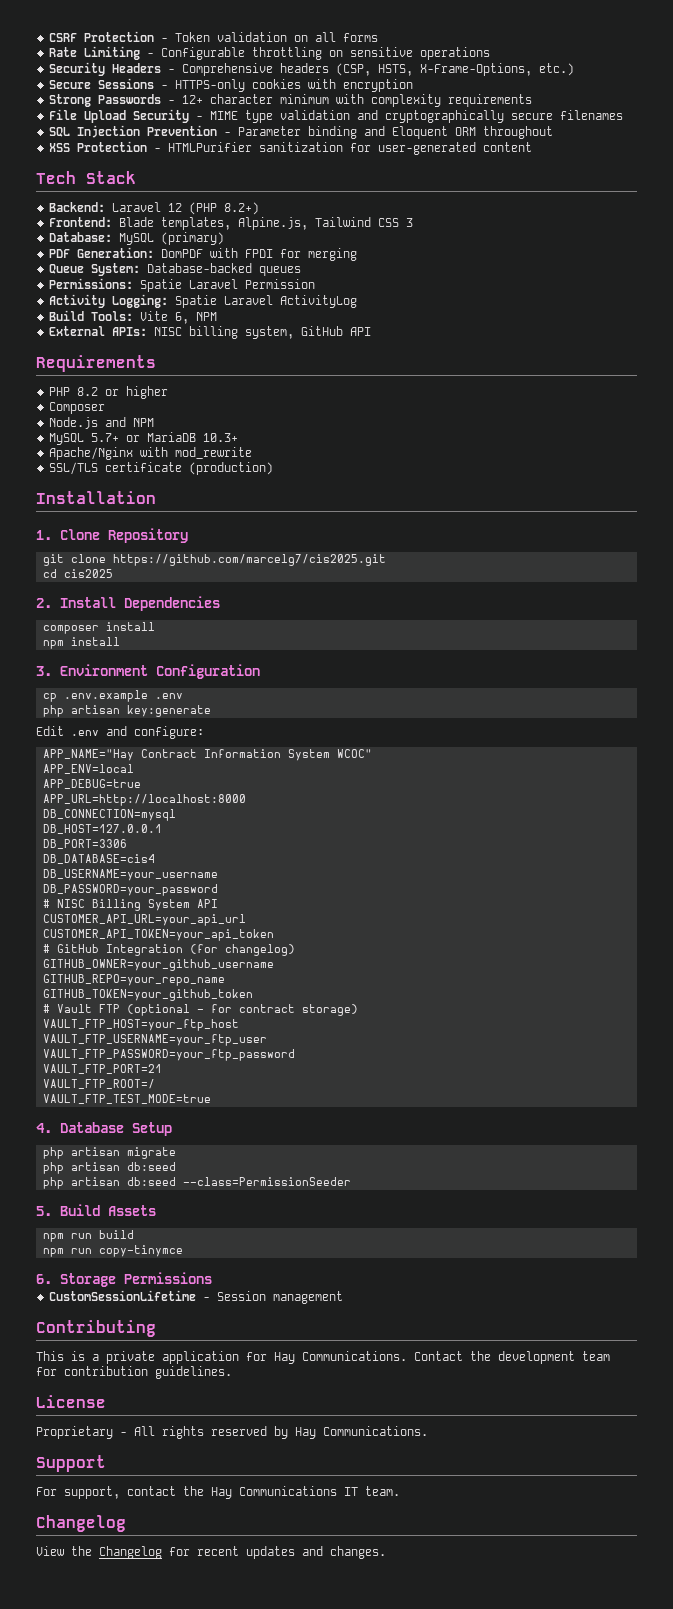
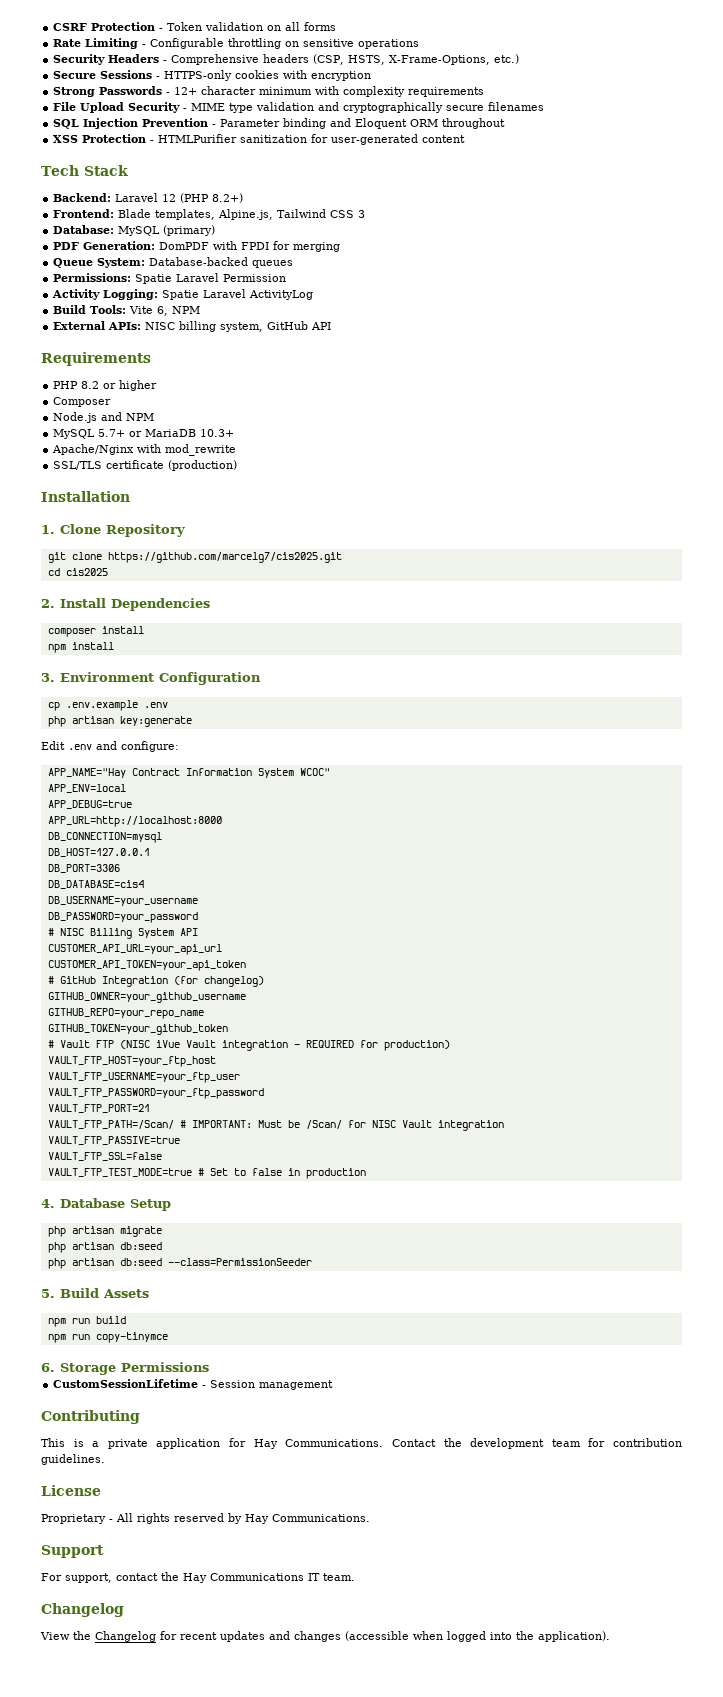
- # Vault FTP (optional - for contract storage)
+ # Vault FTP (NISC iVue Vault integration - REQUIRED for production)
  VAULT_FTP_HOST=your_ftp_host
  VAULT_FTP_USERNAME=your_ftp_user
  VAULT_FTP_PASSWORD=your_ftp_password
  VAULT_FTP_PORT=21
- VAULT_FTP_ROOT=/
- VAULT_FTP_TEST_MODE=true
+ VAULT_FTP_PATH=/Scan/ # IMPORTANT: Must be /Scan/ for NISC Vault integration
+ VAULT_FTP_PASSIVE=true
+ VAULT_FTP_SSL=false
+ VAULT_FTP_TEST_MODE=true # Set to false in production
- View the Changelog for recent updates and changes.
+ View the Changelog for recent updates and changes (accessible when logged into the application).

